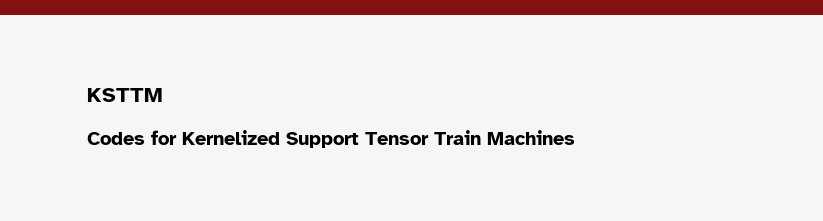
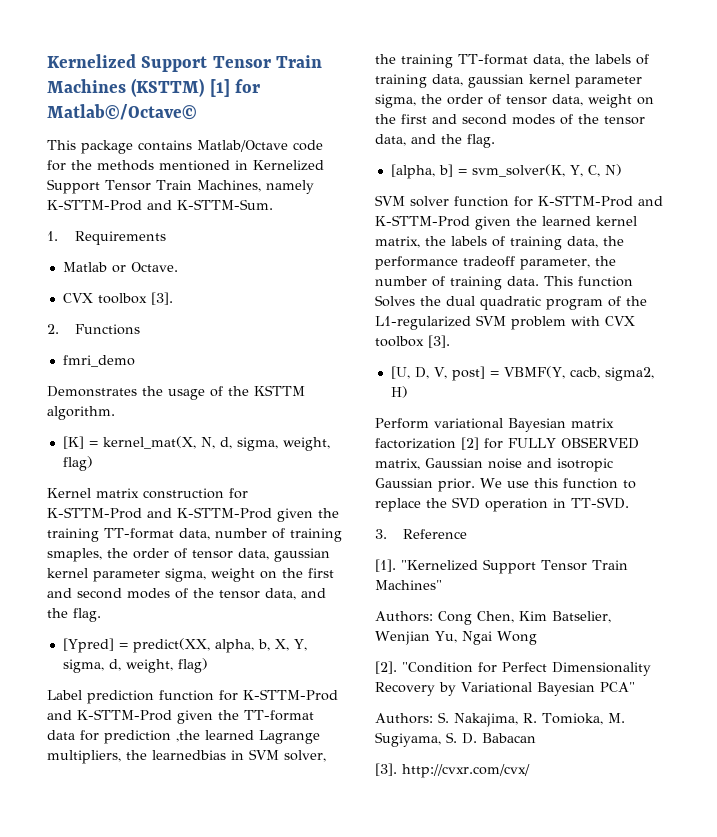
- KSTTM
- Codes for Kernelized Support Tensor Train Machines
+ Kernelized Support Tensor Train Machines (KSTTM) [1] for Matlab©/Octave©
+ This package contains Matlab/Octave code for the methods mentioned in Kernelized Support Tensor Train Machines, namely K-STTM-Prod and K-STTM-Sum.
+ 1. Requirements
+ Matlab or Octave.
+ CVX toolbox [3].
+ 2. Functions
+ fmri_demo
+ Demonstrates the usage of the KSTTM algorithm.
+ [K] = kernel_mat(X, N, d, sigma, weight, flag)
+ Kernel matrix construction for K-STTM-Prod and K-STTM-Prod given the training TT-format data, number of training smaples, the order of tensor data, gaussian kernel parameter sigma, weight on the first and second modes of the tensor data, and the flag.
+ [Ypred] = predict(XX, alpha, b, X, Y, sigma, d, weight, flag)
+ Label prediction function for K-STTM-Prod and K-STTM-Prod given the TT-format data for prediction ,the learned Lagrange multipliers, the learnedbias in SVM solver, the training TT-format data, the labels of training data, gaussian kernel parameter sigma, the order of tensor data, weight on the first and second modes of the tensor data, and the flag.
+ [alpha, b] = svm_solver(K, Y, C, N)
+ SVM solver function for K-STTM-Prod and K-STTM-Prod given the learned kernel matrix, the labels of training data, the performance tradeoff parameter, the number of training data. This function Solves the dual quadratic program of the L1-regularized SVM problem with CVX toolbox [3].
+ [U, D, V, post] = VBMF(Y, cacb, sigma2, H)
+ Perform variational Bayesian matrix factorization [2] for FULLY OBSERVED matrix, Gaussian noise and isotropic Gaussian prior. We use this function to replace the SVD operation in TT-SVD.
+ 3. Reference
+ [1]. "Kernelized Support Tensor Train Machines"
+ Authors: Cong Chen, Kim Batselier, Wenjian Yu, Ngai Wong
+ [2]. "Condition for Perfect Dimensionality Recovery by Variational Bayesian PCA"
+ Authors: S. Nakajima, R. Tomioka, M. Sugiyama, S. D. Babacan
+ [3]. http://cvxr.com/cvx/

